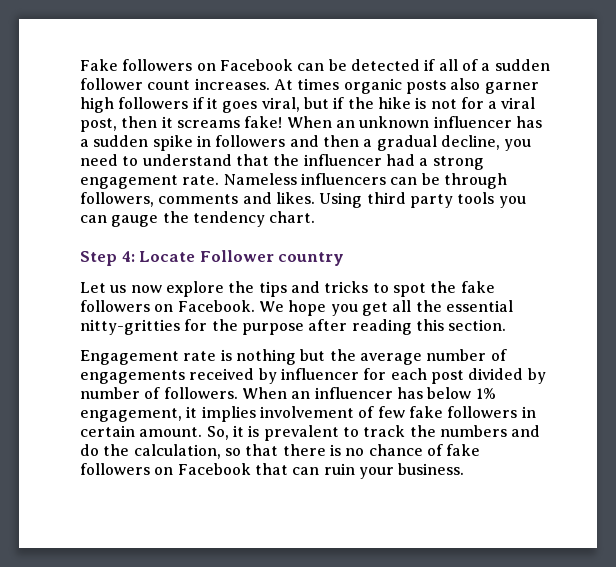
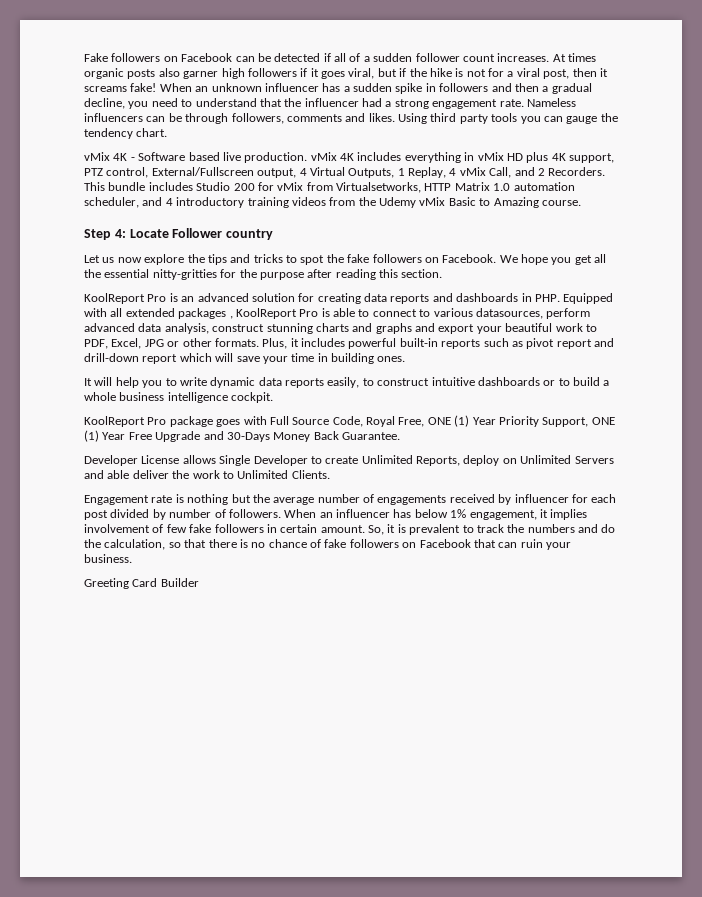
+ vMix 4K - Software based live production. vMix 4K includes everything in vMix HD plus 4K support, PTZ control, External/Fullscreen output, 4 Virtual Outputs, 1 Replay, 4 vMix Call, and 2 Recorders. This bundle includes Studio 200 for vMix from Virtualsetworks, HTTP Matrix 1.0 automation scheduler, and 4 introductory training videos from the Udemy vMix Basic to Amazing course.
+ KoolReport Pro is an advanced solution for creating data reports and dashboards in PHP. Equipped with all extended packages , KoolReport Pro is able to connect to various datasources, perform advanced data analysis, construct stunning charts and graphs and export your beautiful work to PDF, Excel, JPG or other formats. Plus, it includes powerful built-in reports such as pivot report and drill-down report which will save your time in building ones.
+ It will help you to write dynamic data reports easily, to construct intuitive dashboards or to build a whole business intelligence cockpit.
+ KoolReport Pro package goes with Full Source Code, Royal Free, ONE (1) Year Priority Support, ONE (1) Year Free Upgrade and 30-Days Money Back Guarantee.
+ Developer License allows Single Developer to create Unlimited Reports, deploy on Unlimited Servers and able deliver the work to Unlimited Clients.
+ Greeting Card Builder

